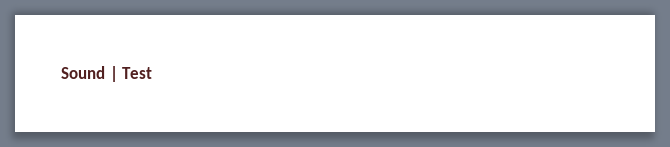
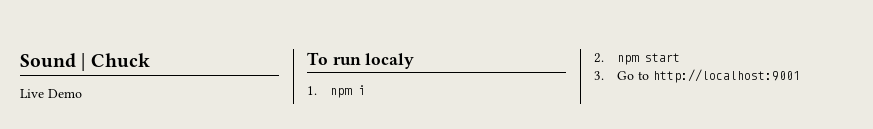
- Sound | Test
+ Sound | Chuck
+ Live Demo
+ To run localy
+ 1. npm i
+ 2. npm start
+ 3. Go to http://localhost:9001

